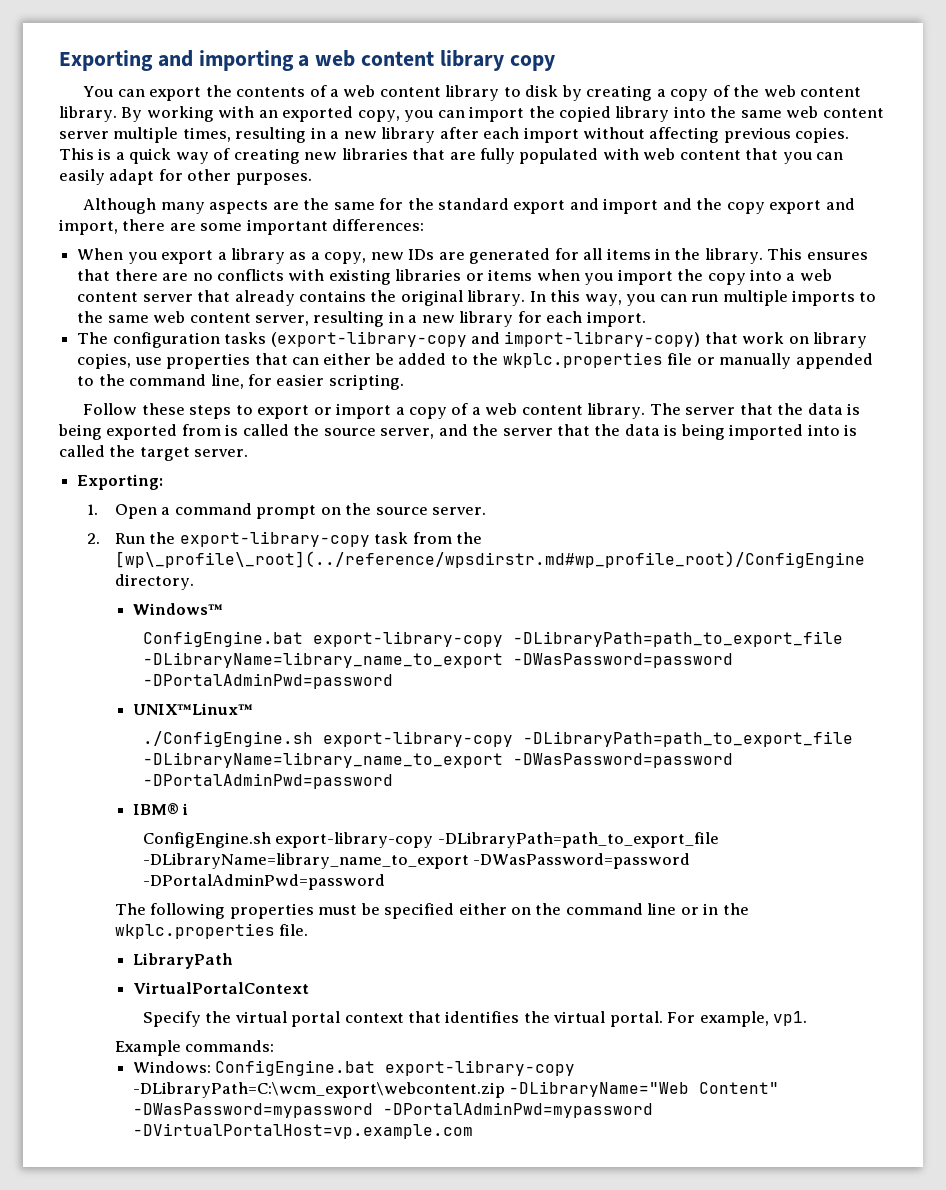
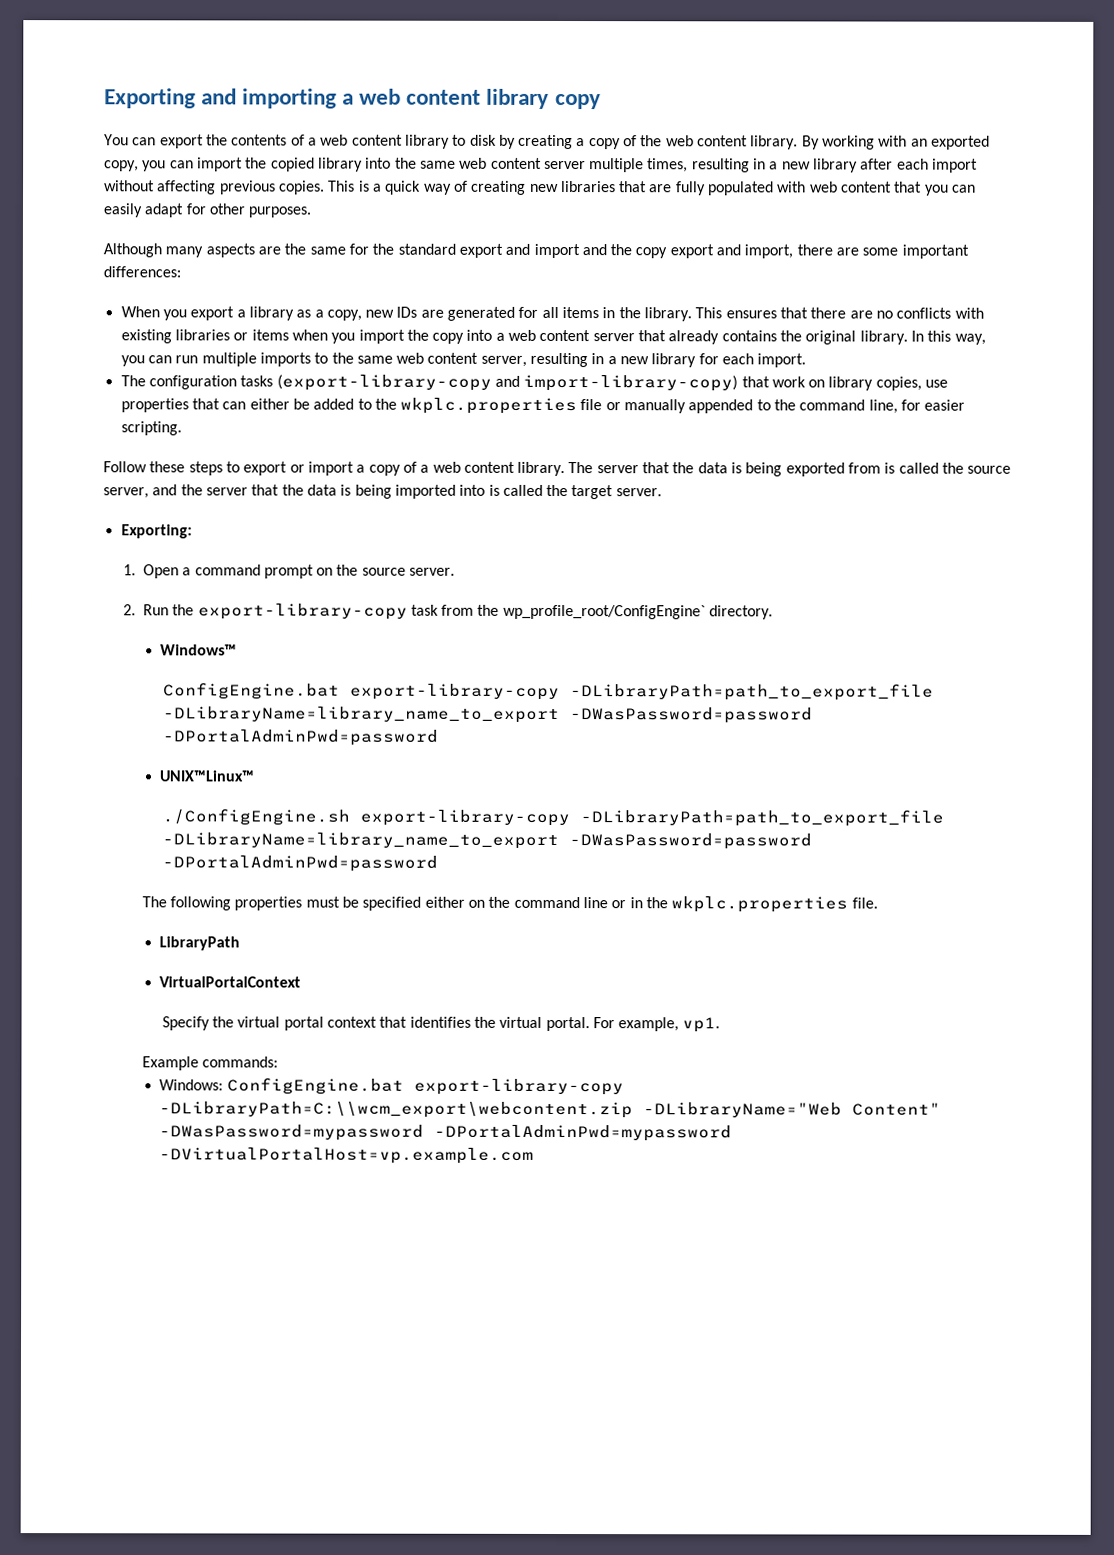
- 2. Run the export-library-copy task from the [wp\_profile\_root](../reference/wpsdirstr.md#wp_profile_root)/ConfigEngine directory.
+ 2. Run the export-library-copy task from the wp_profile_root/ConfigEngine` directory.
- IBM® i
- ConfigEngine.sh export-library-copy -DLibraryPath=path_to_export_file -DLibraryName=library_name_to_export -DWasPassword=password -DPortalAdminPwd=password
- Windows: ConfigEngine.bat export-library-copy -DLibraryPath=C:\wcm_export\webcontent.zip -DLibraryName="Web Content" -DWasPassword=mypassword -DPortalAdminPwd=mypassword -DVirtualPortalHost=vp.example.com
+ Windows: ConfigEngine.bat export-library-copy -DLibraryPath=C:\\wcm_export\webcontent.zip -DLibraryName="Web Content" -DWasPassword=mypassword -DPortalAdminPwd=mypassword -DVirtualPortalHost=vp.example.com

